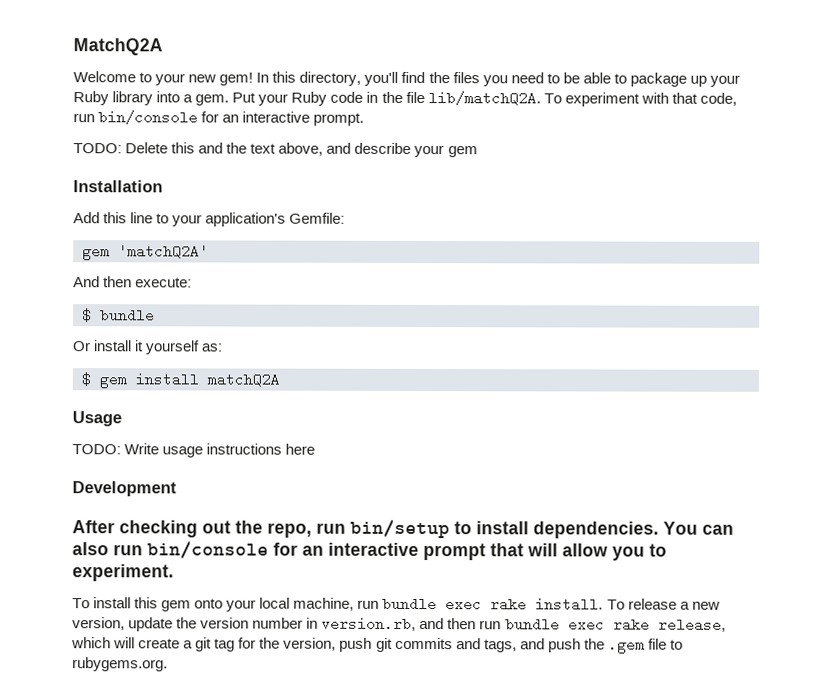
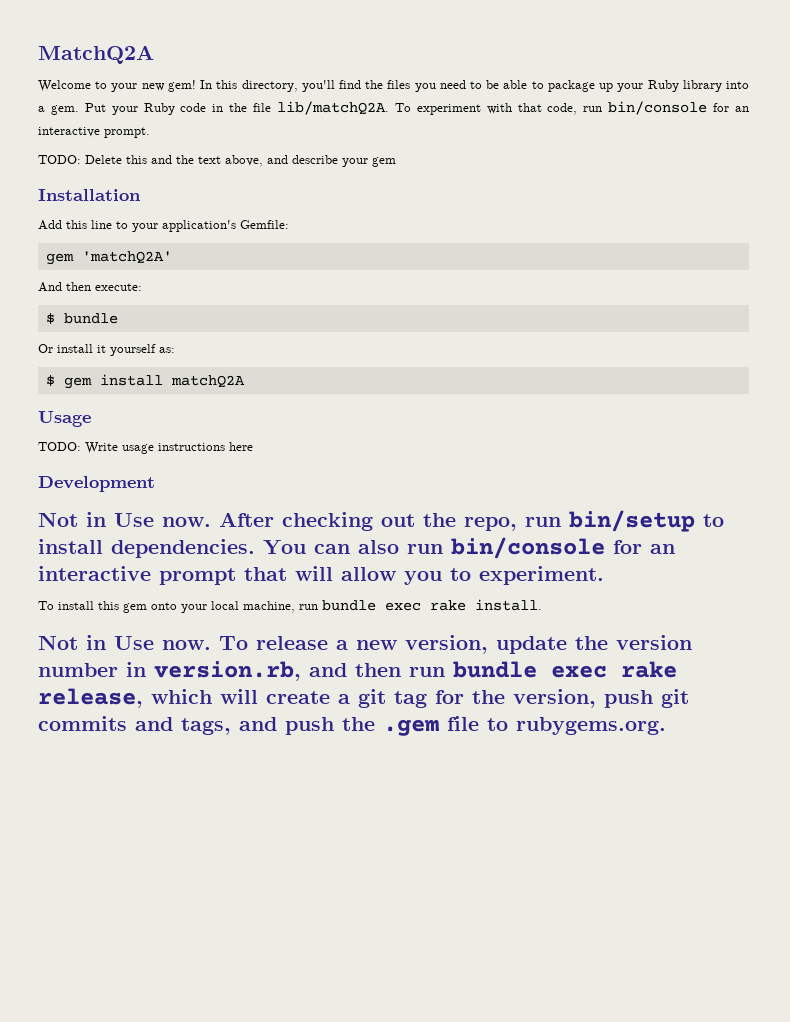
  Development
- After checking out the repo, run bin/setup to install dependencies.
+ Not in Use now. After checking out the repo, run bin/setup to install dependencies.
- To install this gem onto your local machine, run bundle exec rake install. To release a new version, update the version number in version.rb, and then run bundle exec rake release, which will create a git tag for the version, push git commits and tags, and push the .gem file to rubygems.org.
+ To install this gem onto your local machine, run bundle exec rake install.
+ Not in Use now. To release a new version, update the version number in version.rb, and then run bundle exec rake release, which will create a git tag for the version, push git commits and tags, and push the .gem file to rubygems.org.

